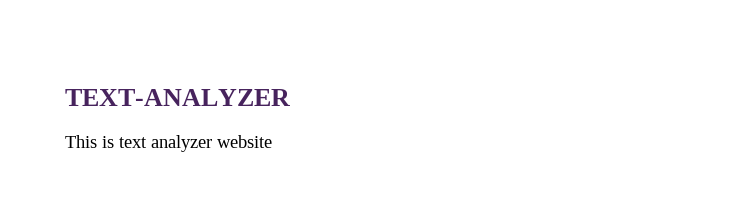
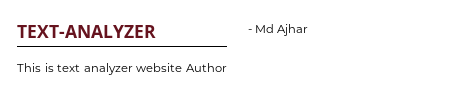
- This is text analyzer website
+ This is text analyzer website Author - Md Ajhar

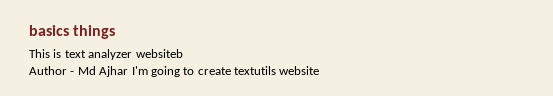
- TEXT-ANALYZER
+ basics things
- This is text analyzer website Author - Md Ajhar
+ This is text analyzer websiteb
+ Author - Md Ajhar I'm going to create textutils website

